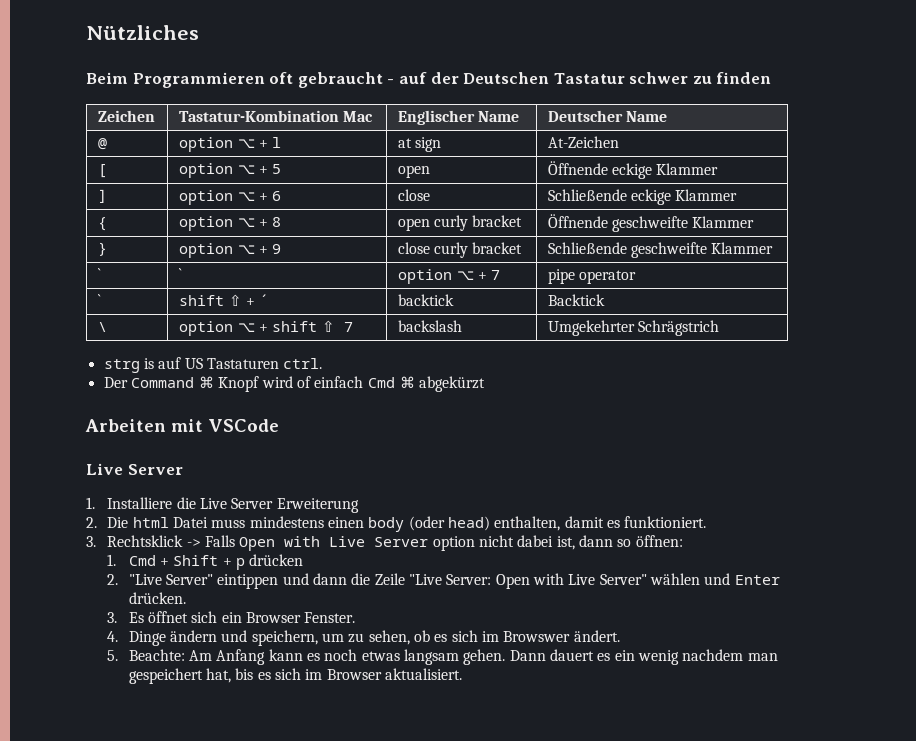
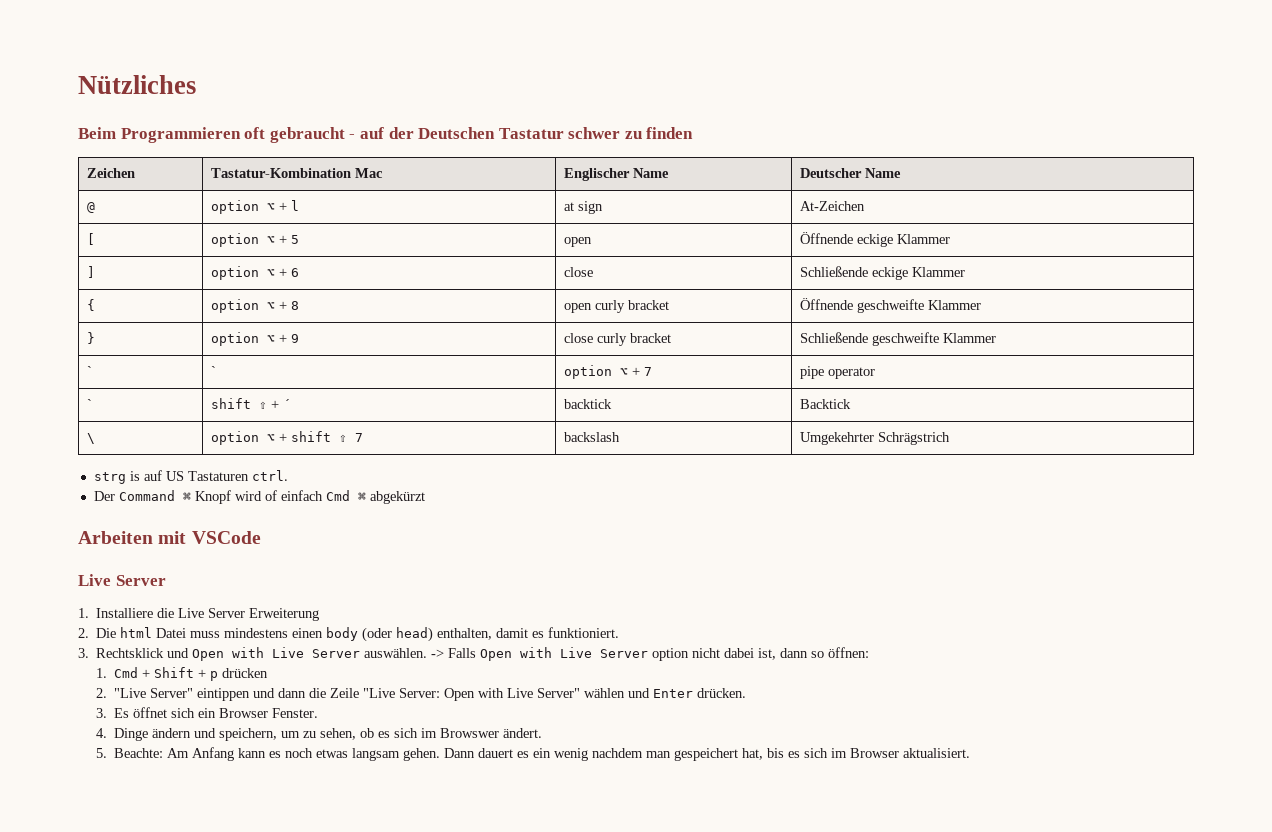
- 3. Rechtsklick -> Falls Open with Live Server option nicht dabei ist, dann so öffnen:
+ 3. Rechtsklick und Open with Live Server auswählen. -> Falls Open with Live Server option nicht dabei ist, dann so öffnen:

